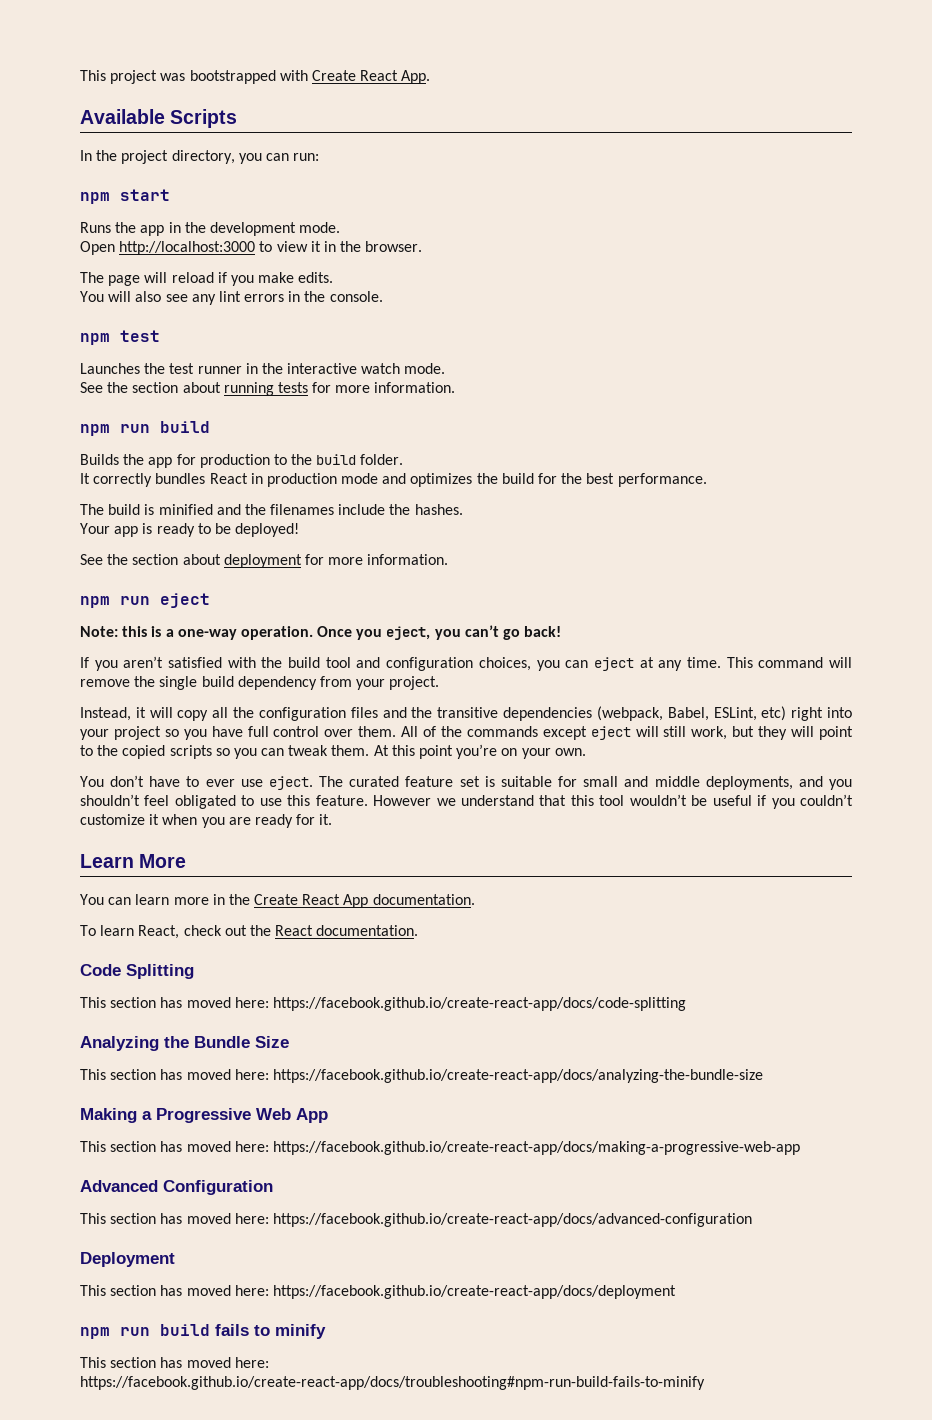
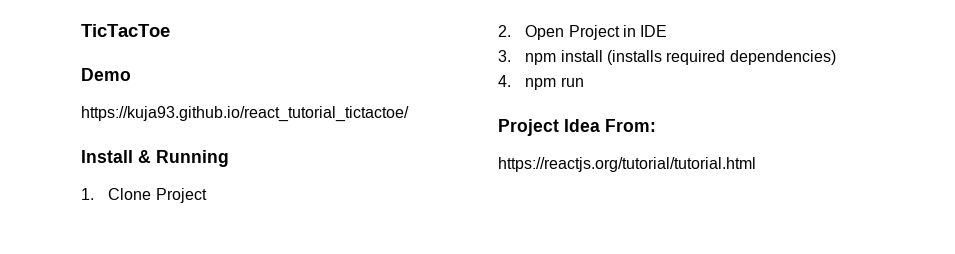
- This project was bootstrapped with Create React App.
- Available Scripts
- In the project directory, you can run:
- npm start
- Runs the app in the development mode.
- Open http://localhost:3000 to view it in the browser.
- The page will reload if you make edits.
- You will also see any lint errors in the console.
- npm test
- Launches the test runner in the interactive watch mode.
- See the section about running tests for more information.
- npm run build
- Builds the app for production to the build folder.
- It correctly bundles React in production mode and optimizes the build for the best performance.
- The build is minified and the filenames include the hashes.
- Your app is ready to be deployed!
- See the section about deployment for more information.
- npm run eject
- Note: this is a one-way operation. Once you eject, you can’t go back!
- If you aren’t satisfied with the build tool and configuration choices, you can eject at any time. This command will remove the single build dependency from your project.
- Instead, it will copy all the configuration files and the transitive dependencies (webpack, Babel, ESLint, etc) right into your project so you have full control over them. All of the commands except eject will still work, but they will point to the copied scripts so you can tweak them. At this point you’re on your own.
- You don’t have to ever use eject. The curated feature set is suitable for small and middle deployments, and you shouldn’t feel obligated to use this feature. However we understand that this tool wouldn’t be useful if you couldn’t customize it when you are ready for it.
- Learn More
- You can learn more in the Create React App documentation.
- To learn React, check out the React documentation.
- Code Splitting
- This section has moved here: https://facebook.github.io/create-react-app/docs/code-splitting
- Analyzing the Bundle Size
- This section has moved here: https://facebook.github.io/create-react-app/docs/analyzing-the-bundle-size
- Making a Progressive Web App
- This section has moved here: https://facebook.github.io/create-react-app/docs/making-a-progressive-web-app
- Advanced Configuration
- This section has moved here: https://facebook.github.io/create-react-app/docs/advanced-configuration
- Deployment
- This section has moved here: https://facebook.github.io/create-react-app/docs/deployment
- npm run build fails to minify
- This section has moved here: https://facebook.github.io/create-react-app/docs/troubleshooting#npm-run-build-fails-to-minify
+ TicTacToe
+ Demo
+ https://kuja93.github.io/react_tutorial_tictactoe/
+ Install & Running
+ 1. Clone Project
+ 2. Open Project in IDE
+ 3. npm install (installs required dependencies)
+ 4. npm run
+ Project Idea From:
+ https://reactjs.org/tutorial/tutorial.html

